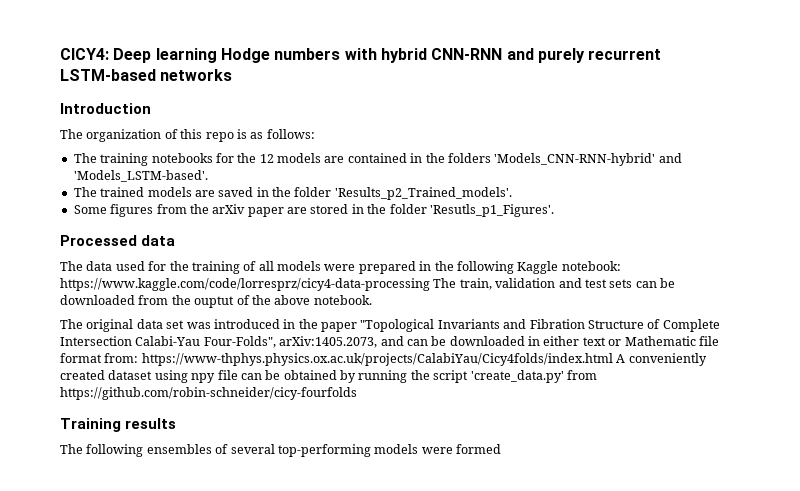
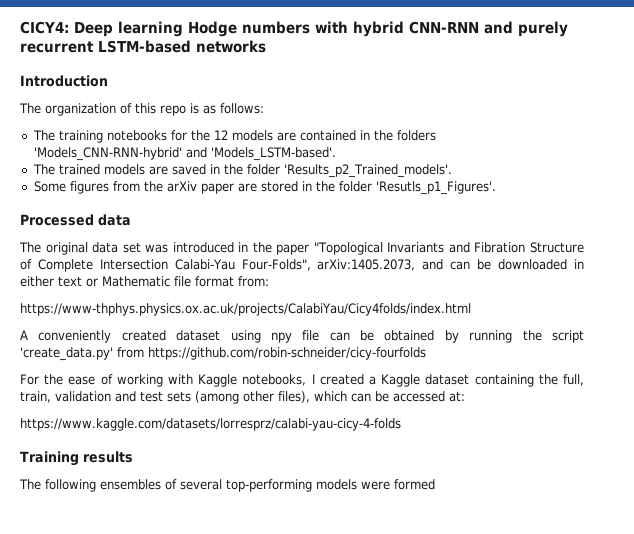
- The data used for the training of all models were prepared in the following Kaggle notebook: https://www.kaggle.com/code/lorresprz/cicy4-data-processing The train, validation and test sets can be downloaded from the ouptut of the above notebook.
- The original data set was introduced in the paper "Topological Invariants and Fibration Structure of Complete Intersection Calabi-Yau Four-Folds", arXiv:1405.2073, and can be downloaded in either text or Mathematic file format from: https://www-thphys.physics.ox.ac.uk/projects/CalabiYau/Cicy4folds/index.html A conveniently created dataset using npy file can be obtained by running the script 'create_data.py' from https://github.com/robin-schneider/cicy-fourfolds
+ The original data set was introduced in the paper "Topological Invariants and Fibration Structure of Complete Intersection Calabi-Yau Four-Folds", arXiv:1405.2073, and can be downloaded in either text or Mathematic file format from:
+ https://www-thphys.physics.ox.ac.uk/projects/CalabiYau/Cicy4folds/index.html
+ A conveniently created dataset using npy file can be obtained by running the script 'create_data.py' from https://github.com/robin-schneider/cicy-fourfolds
+ For the ease of working with Kaggle notebooks, I created a Kaggle dataset containing the full, train, validation and test sets (among other files), which can be accessed at:
+ https://www.kaggle.com/datasets/lorresprz/calabi-yau-cicy-4-folds

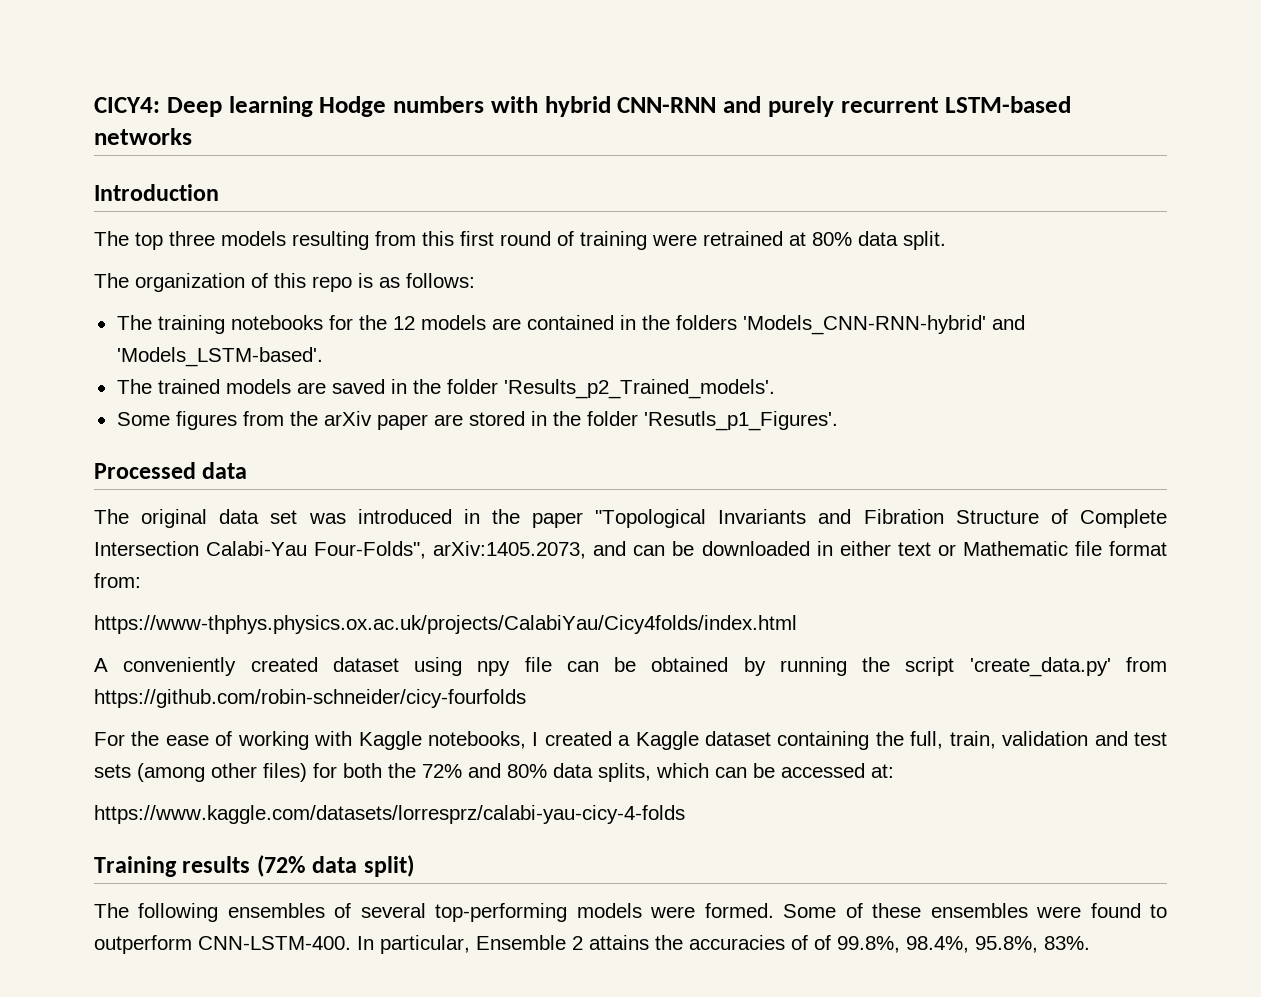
+ The top three models resulting from this first round of training were retrained at 80% data split.
- For the ease of working with Kaggle notebooks, I created a Kaggle dataset containing the full, train, validation and test sets (among other files), which can be accessed at:
+ For the ease of working with Kaggle notebooks, I created a Kaggle dataset containing the full, train, validation and test sets (among other files) for both the 72% and 80% data splits, which can be accessed at:
- Training results
+ Training results (72% data split)
- The following ensembles of several top-performing models were formed
+ The following ensembles of several top-performing models were formed. Some of these ensembles were found to outperform CNN-LSTM-400. In particular, Ensemble 2 attains the accuracies of of 99.8%, 98.4%, 95.8%, 83%.

